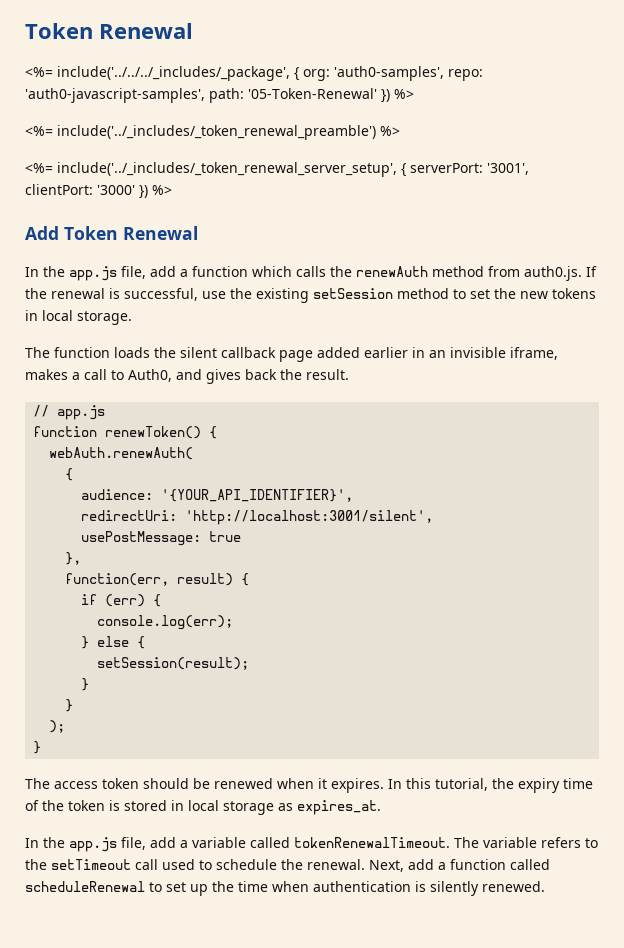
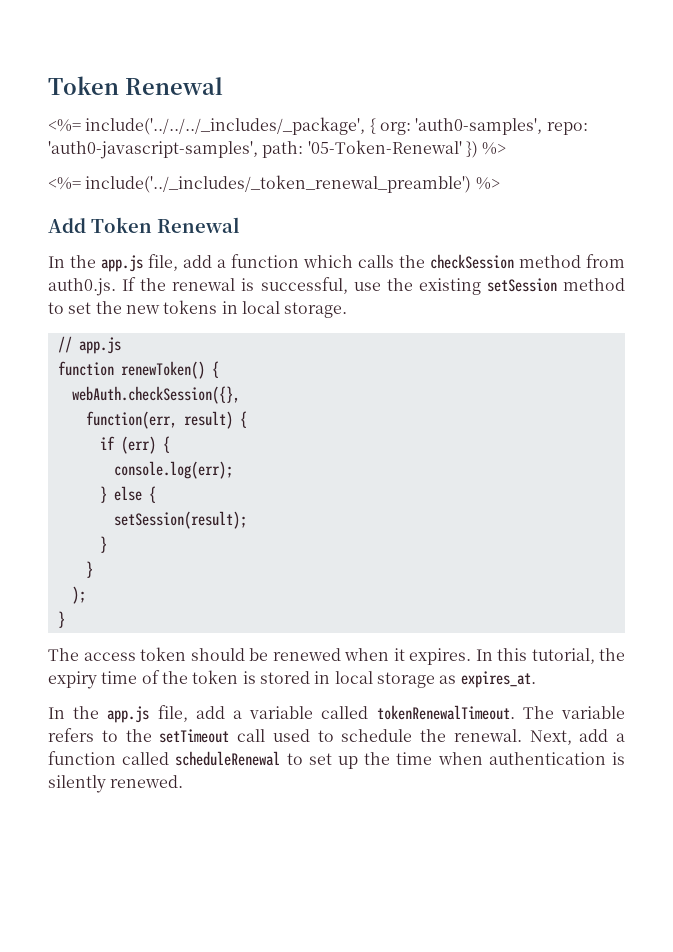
- <%= include('../_includes/_token_renewal_server_setup', { serverPort: '3001', clientPort: '3000' }) %>
- In the app.js file, add a function which calls the renewAuth method from auth0.js. If the renewal is successful, use the existing setSession method to set the new tokens in local storage.
+ In the app.js file, add a function which calls the checkSession method from auth0.js. If the renewal is successful, use the existing setSession method to set the new tokens in local storage.
- The function loads the silent callback page added earlier in an invisible iframe, makes a call to Auth0, and gives back the result.
- webAuth.renewAuth(
- {
- audience: '{YOUR_API_IDENTIFIER}',
- redirectUri: 'http://localhost:3001/silent',
- usePostMessage: true
- },
+ webAuth.checkSession({},

